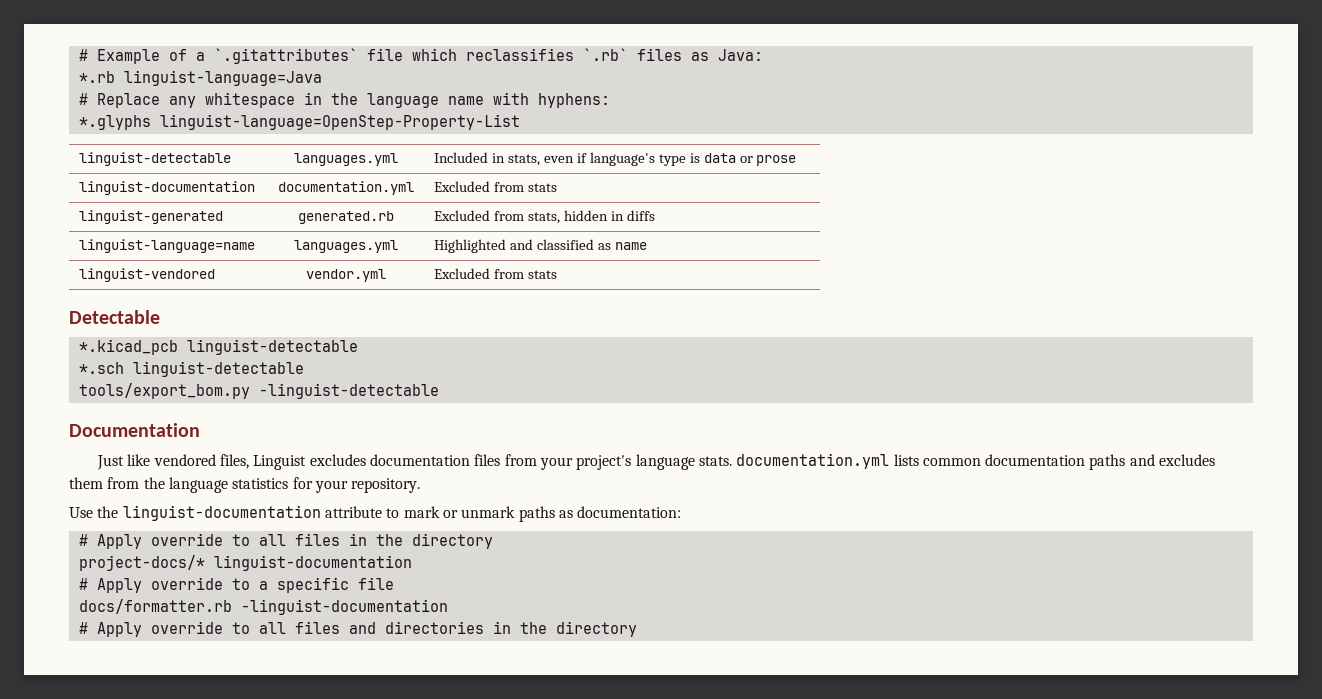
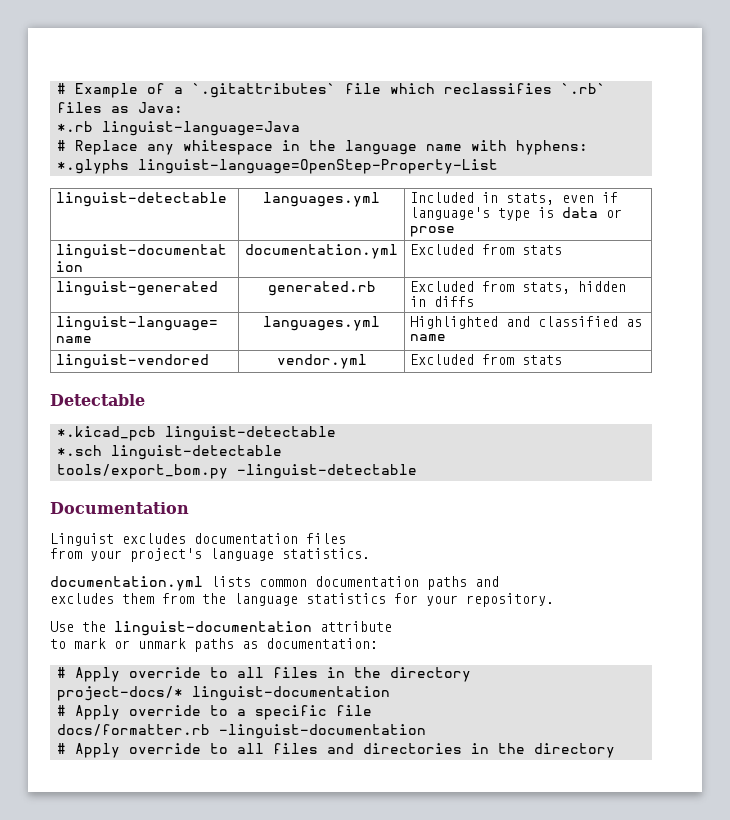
- Just like vendored files, Linguist excludes documentation files from your project's language stats. documentation.yml lists common documentation paths and excludes them from the language statistics for your repository.
+ Linguist excludes documentation files
+ from your project's language statistics.
+ documentation.yml lists common documentation paths and
+ excludes them from the language statistics for your repository.
- Use the linguist-documentation attribute to mark or unmark paths as documentation:
+ Use the linguist-documentation attribute
+ to mark or unmark paths as documentation:

